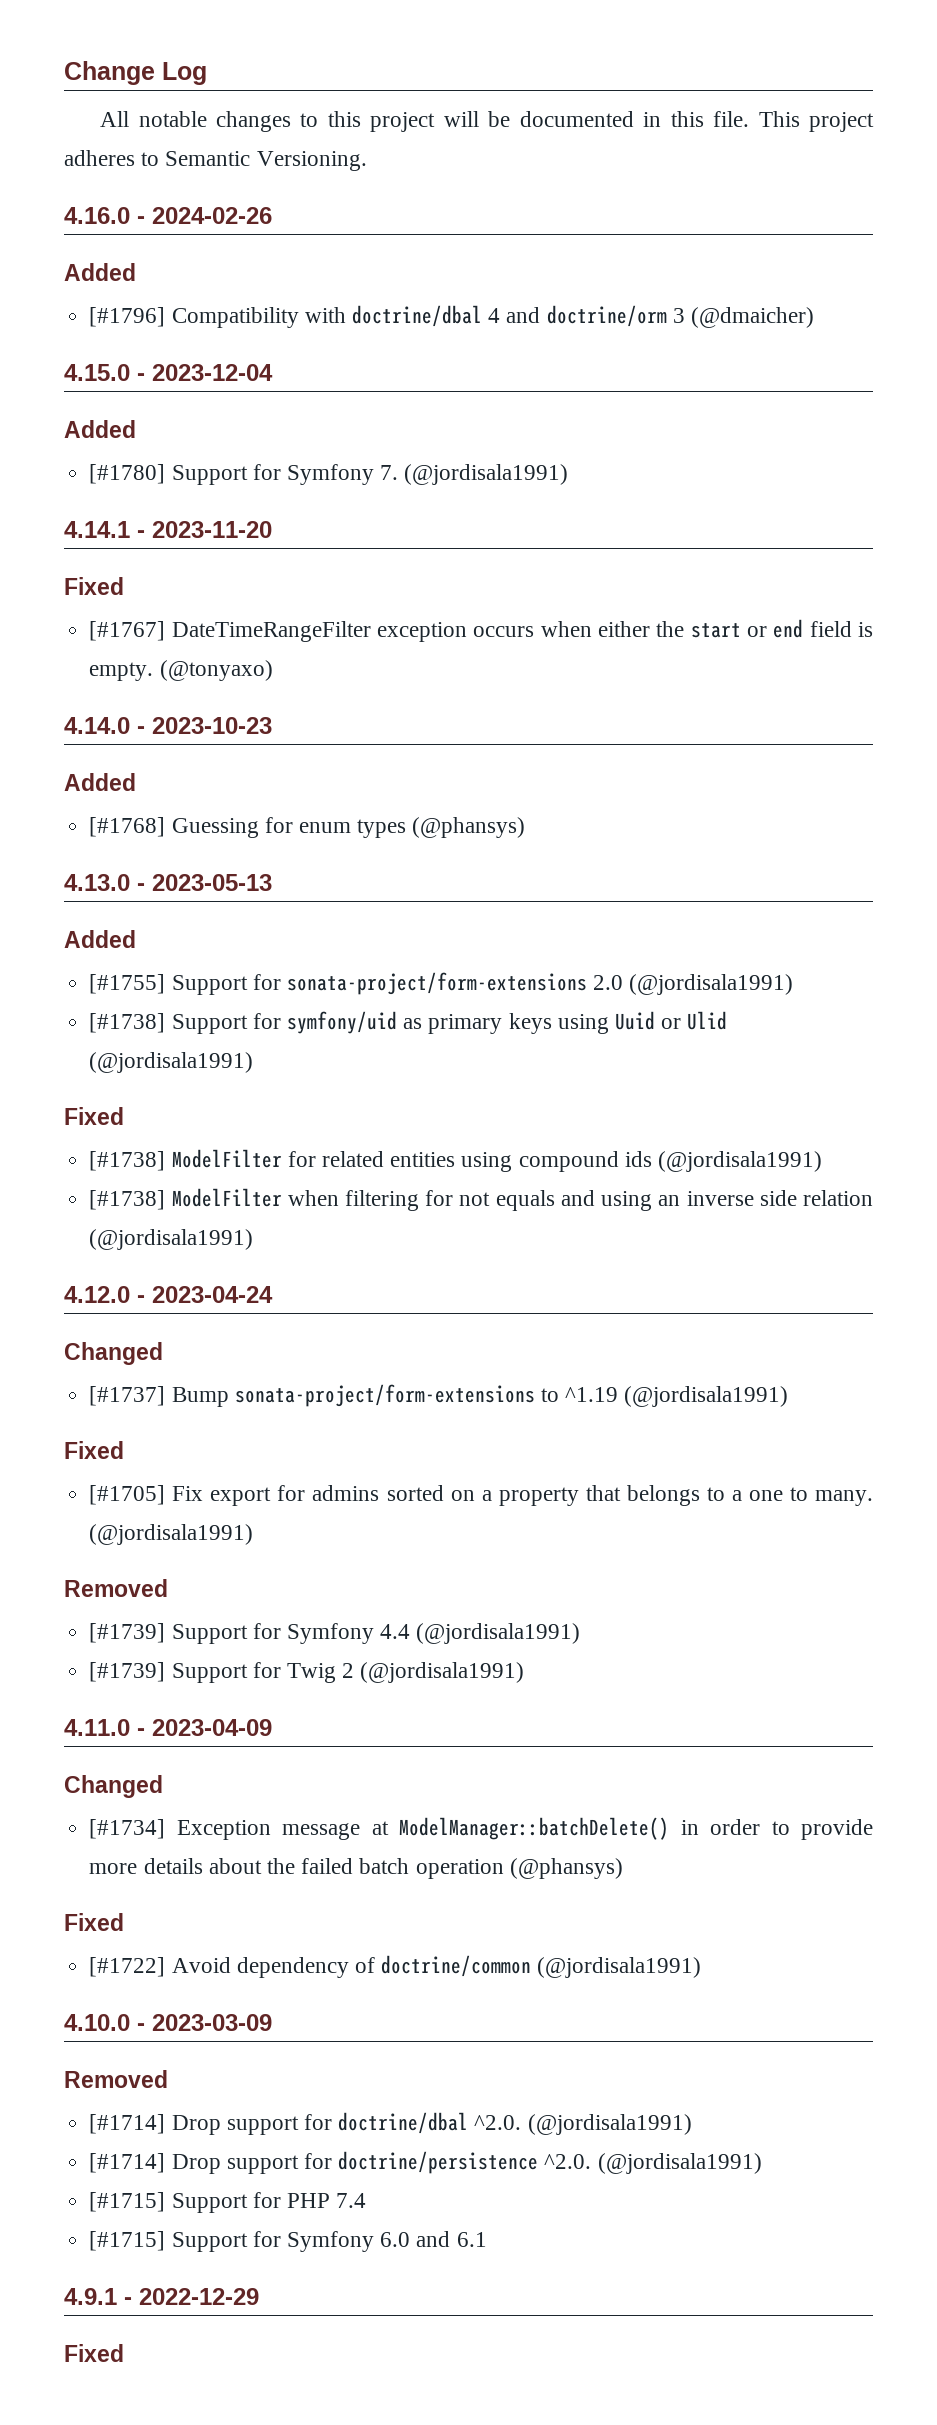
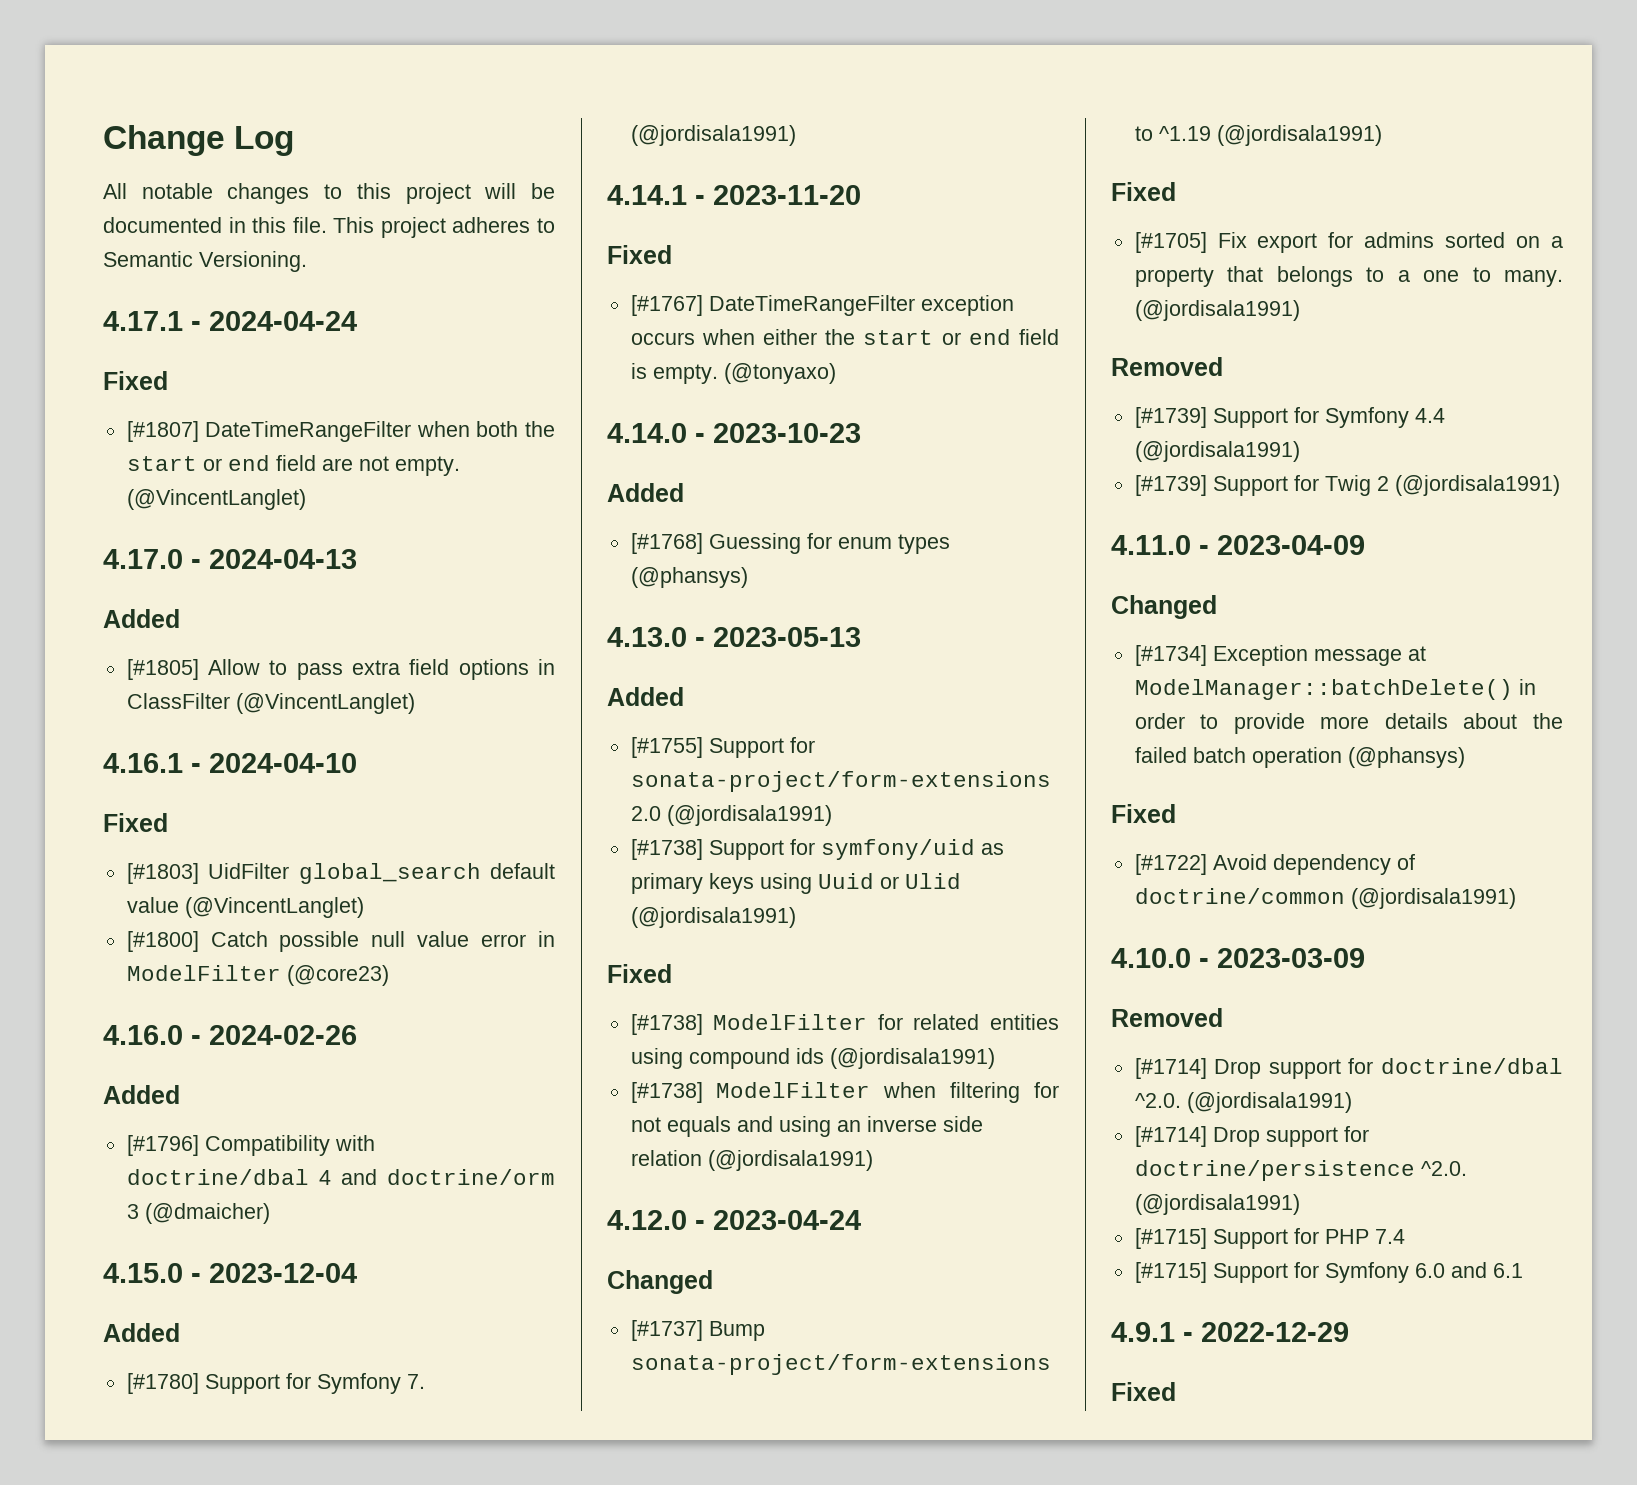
+ 4.17.1 - 2024-04-24
+ Fixed
+ [#1807] DateTimeRangeFilter when both the start or end field are not empty. (@VincentLanglet)
+ 4.17.0 - 2024-04-13
+ Added
+ [#1805] Allow to pass extra field options in ClassFilter (@VincentLanglet)
+ 4.16.1 - 2024-04-10
+ Fixed
+ [#1803] UidFilter global_search default value (@VincentLanglet)
+ [#1800] Catch possible null value error in ModelFilter (@core23)

